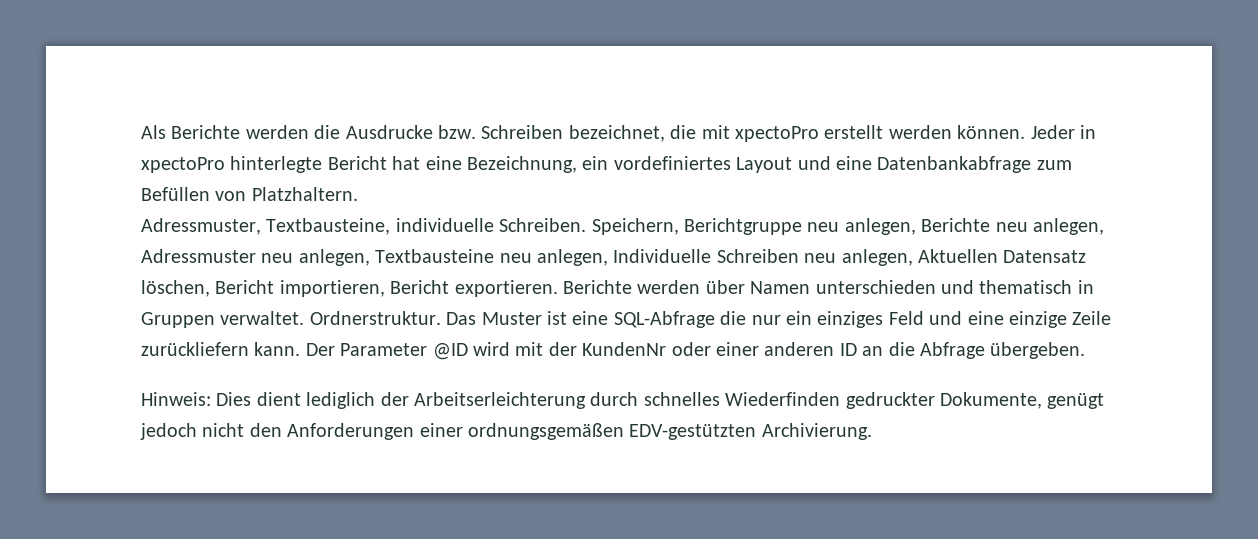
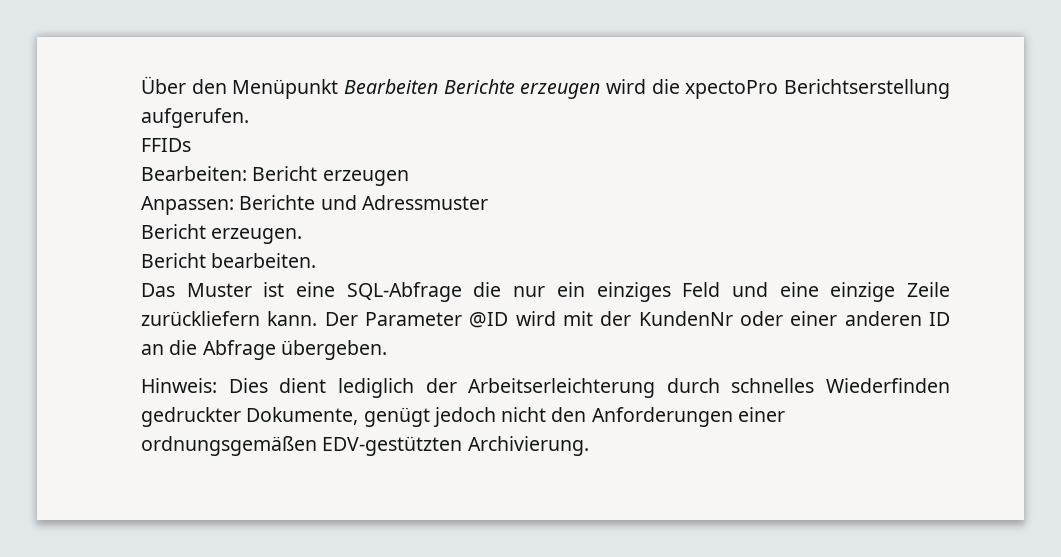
- Als Berichte werden die Ausdrucke bzw. Schreiben bezeichnet, die mit xpectoPro erstellt werden können. Jeder in xpectoPro hinterlegte Bericht hat eine Bezeichnung, ein vordefiniertes Layout und eine Datenbankabfrage zum Befüllen von Platzhaltern.
- Adressmuster, Textbausteine, individuelle Schreiben. Speichern, Berichtgruppe neu anlegen, Berichte neu anlegen, Adressmuster neu anlegen, Textbausteine neu anlegen, Individuelle Schreiben neu anlegen, Aktuellen Datensatz löschen, Bericht importieren, Bericht exportieren. Berichte werden über Namen unterschieden und thematisch in Gruppen verwaltet. Ordnerstruktur. Das Muster ist eine SQL-Abfrage die nur ein einziges Feld und eine einzige Zeile zurückliefern kann.
+ Über den Menüpunkt Bearbeiten Berichte erzeugen wird die xpectoPro Berichtserstellung aufgerufen.
+ FFIDs
+ Bearbeiten: Bericht erzeugen
+ Anpassen: Berichte und Adressmuster
+ Bericht erzeugen.
+ Bericht bearbeiten.
+ Das Muster ist eine SQL-Abfrage die nur ein einziges Feld und eine einzige Zeile zurückliefern kann.

